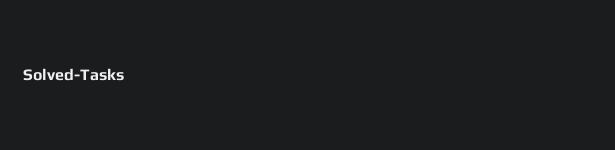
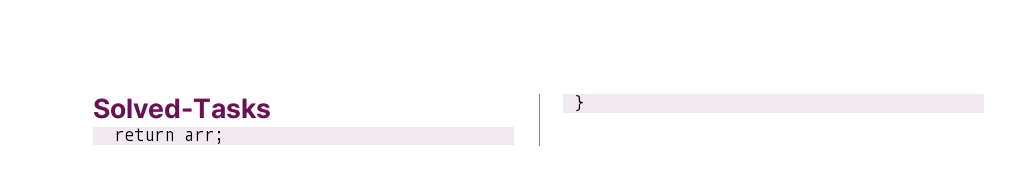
+ return arr;
+ }

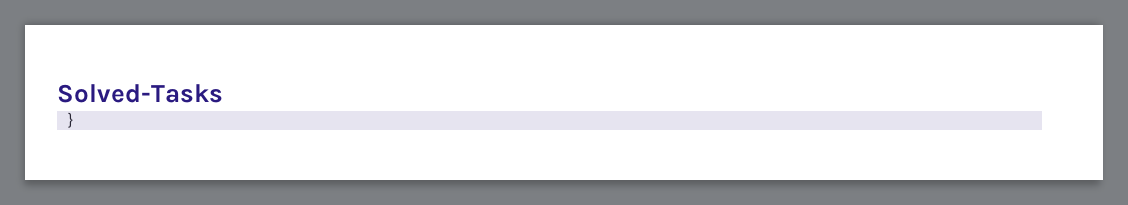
- return arr;

